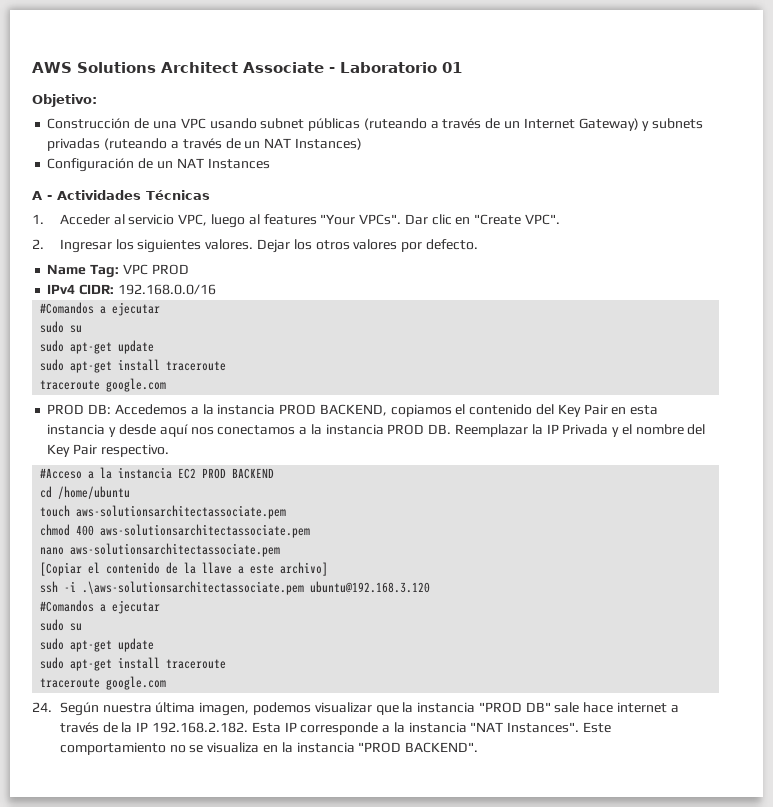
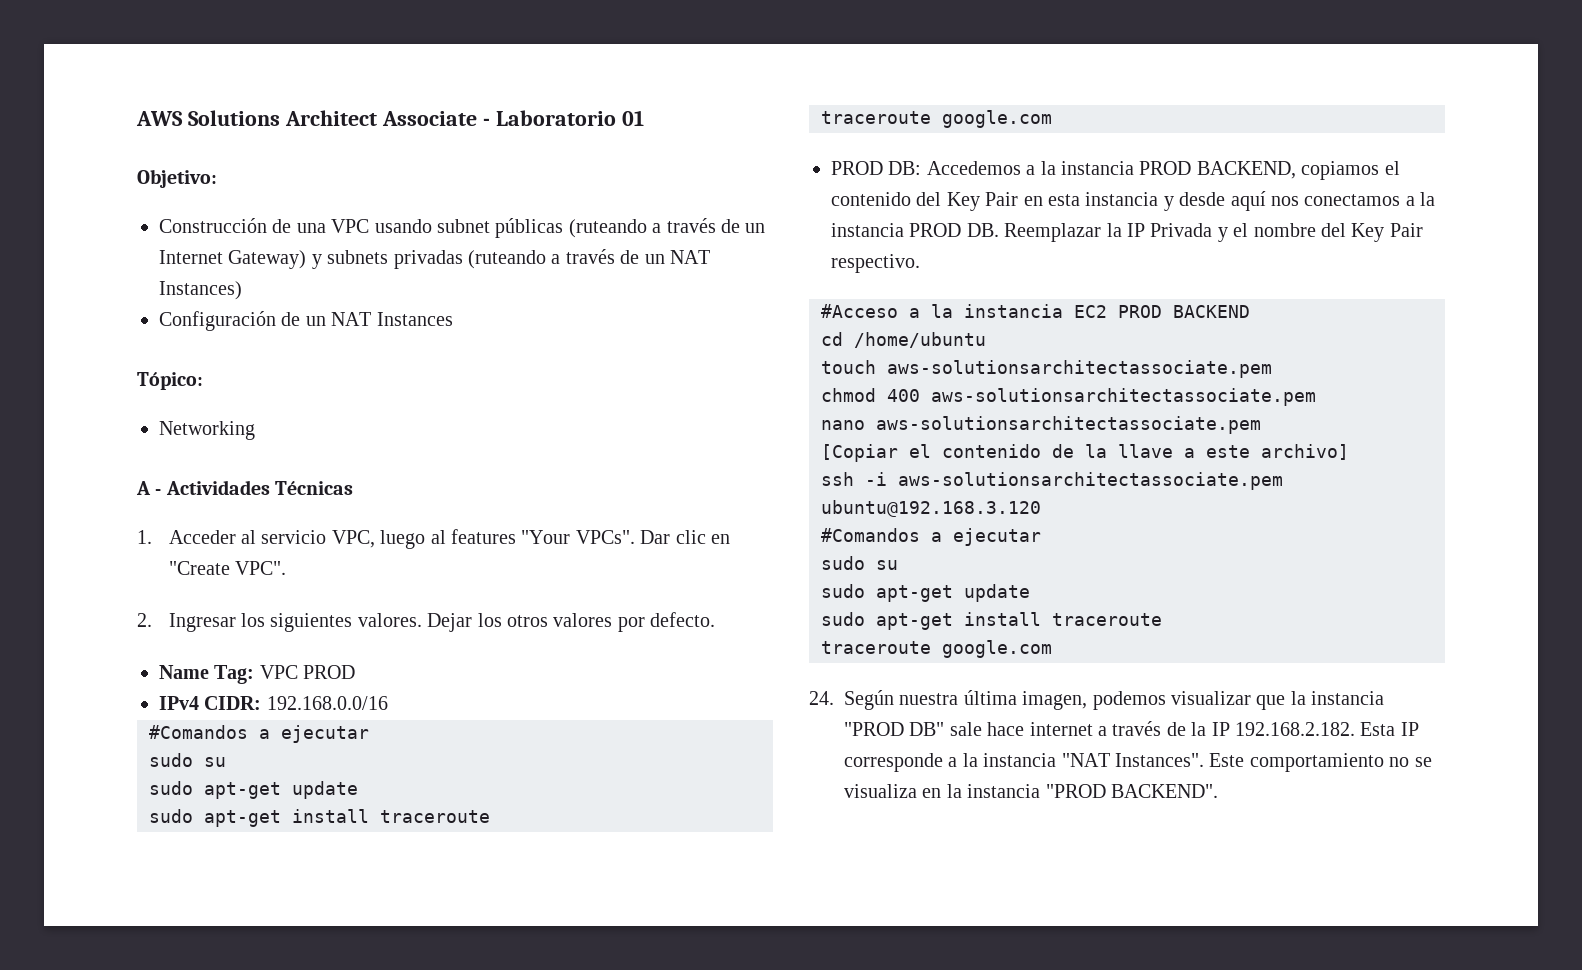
+ Tópico:
+ Networking
- ssh -i .\aws-solutionsarchitectassociate.pem ubuntu@192.168.3.120
+ ssh -i aws-solutionsarchitectassociate.pem ubuntu@192.168.3.120

